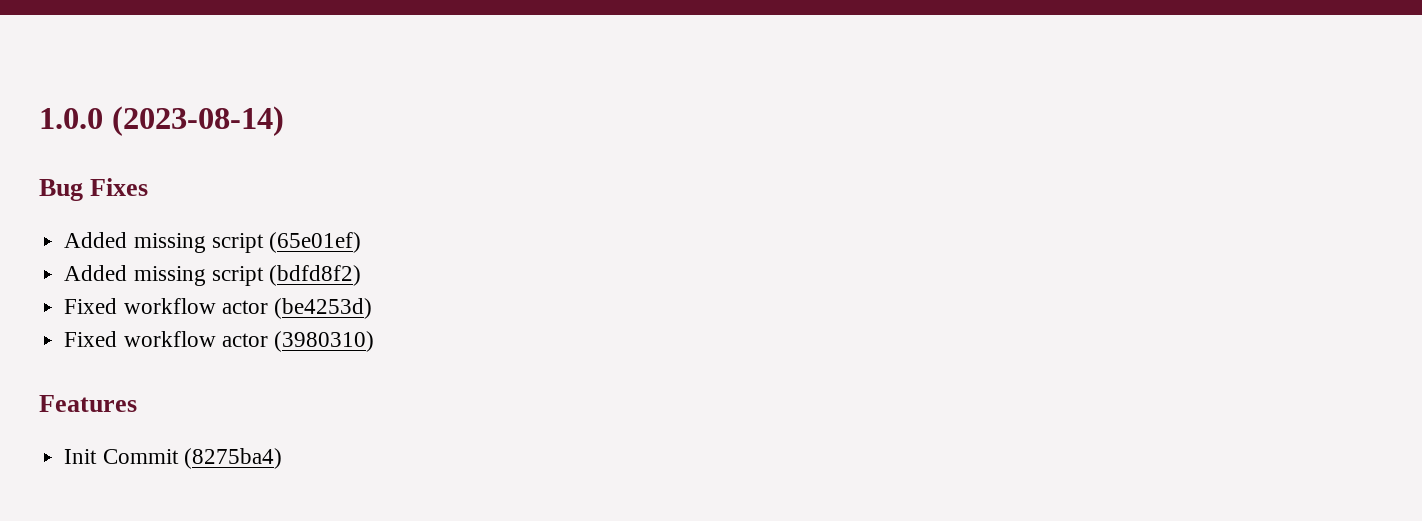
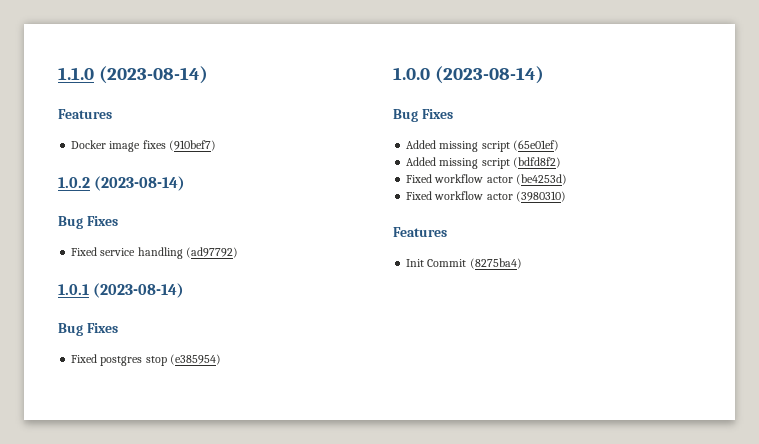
+ 1.1.0 (2023-08-14)
+ Features
+ Docker image fixes (910bef7)
+ 1.0.2 (2023-08-14)
+ Bug Fixes
+ Fixed service handling (ad97792)
+ 1.0.1 (2023-08-14)
+ Bug Fixes
+ Fixed postgres stop (e385954)

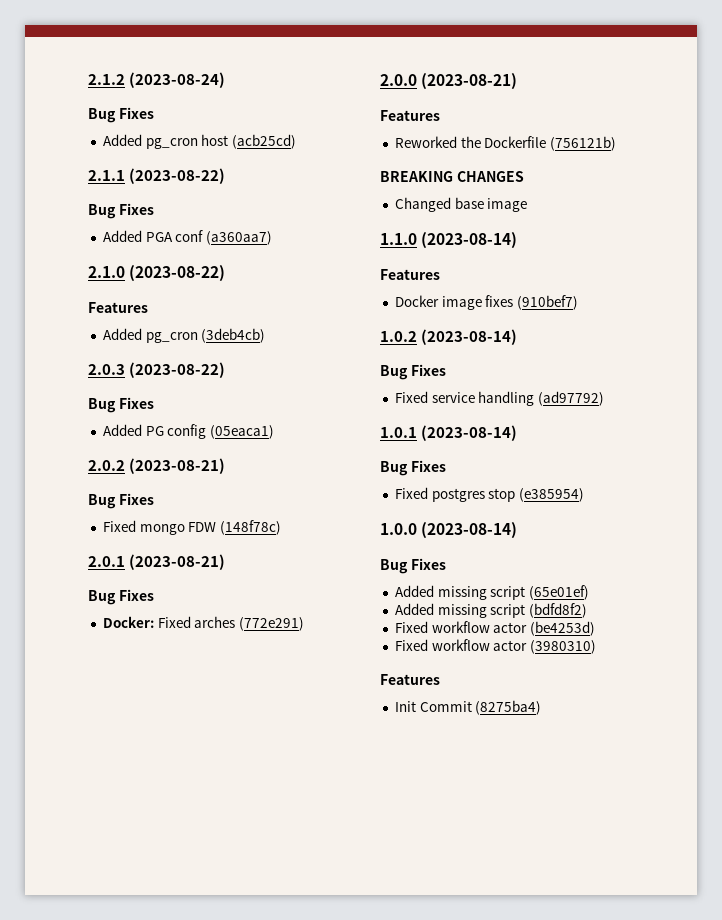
+ 2.1.2 (2023-08-24)
+ Bug Fixes
+ Added pg_cron host (acb25cd)
+ 2.1.1 (2023-08-22)
+ Bug Fixes
+ Added PGA conf (a360aa7)
+ 2.1.0 (2023-08-22)
+ Features
+ Added pg_cron (3deb4cb)
+ 2.0.3 (2023-08-22)
+ Bug Fixes
+ Added PG config (05eaca1)
+ 2.0.2 (2023-08-21)
+ Bug Fixes
+ Fixed mongo FDW (148f78c)
+ 2.0.1 (2023-08-21)
+ Bug Fixes
+ Docker: Fixed arches (772e291)
+ 2.0.0 (2023-08-21)
+ Features
+ Reworked the Dockerfile (756121b)
+ BREAKING CHANGES
+ Changed base image

